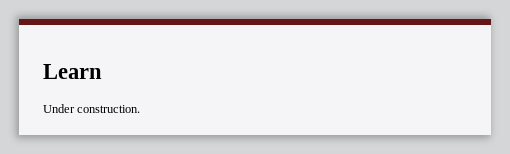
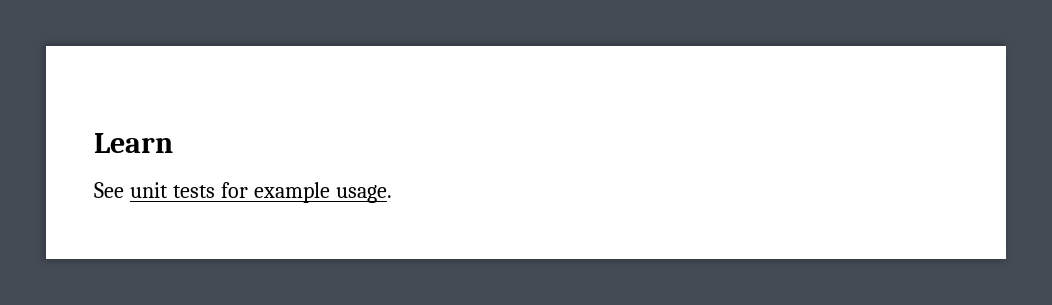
- Under construction.
+ See unit tests for example usage.

